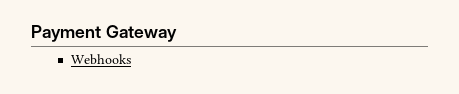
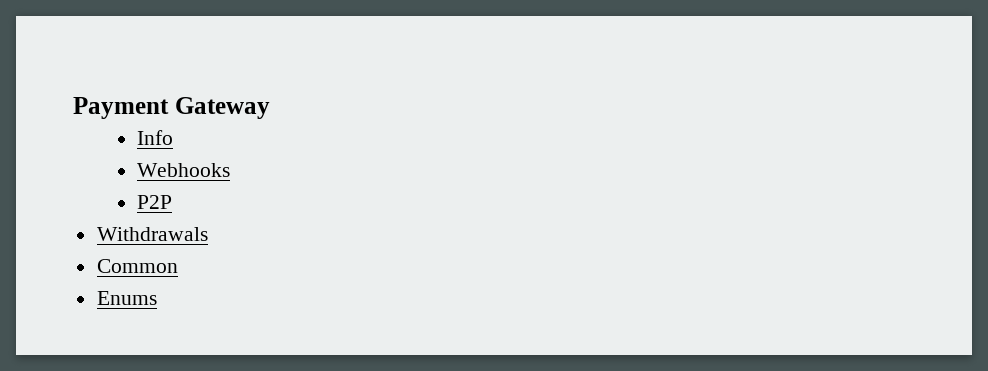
+ Info
+ P2P
+ Withdrawals
+ Common
+ Enums

